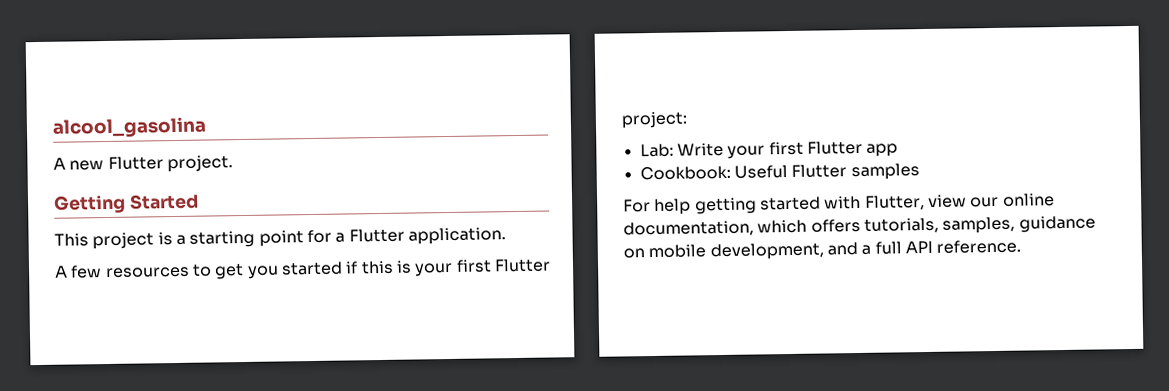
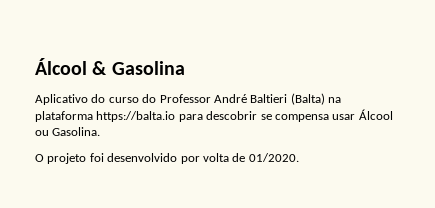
- alcool_gasolina
- A new Flutter project.
- Getting Started
- This project is a starting point for a Flutter application.
- A few resources to get you started if this is your first Flutter project:
- Lab: Write your first Flutter app
- Cookbook: Useful Flutter samples
- For help getting started with Flutter, view our online documentation, which offers tutorials, samples, guidance on mobile development, and a full API reference.
+ Álcool & Gasolina
+ Aplicativo do curso do Professor André Baltieri (Balta) na plataforma https://balta.io para descobrir se compensa usar Álcool ou Gasolina.
+ O projeto foi desenvolvido por volta de 01/2020.

